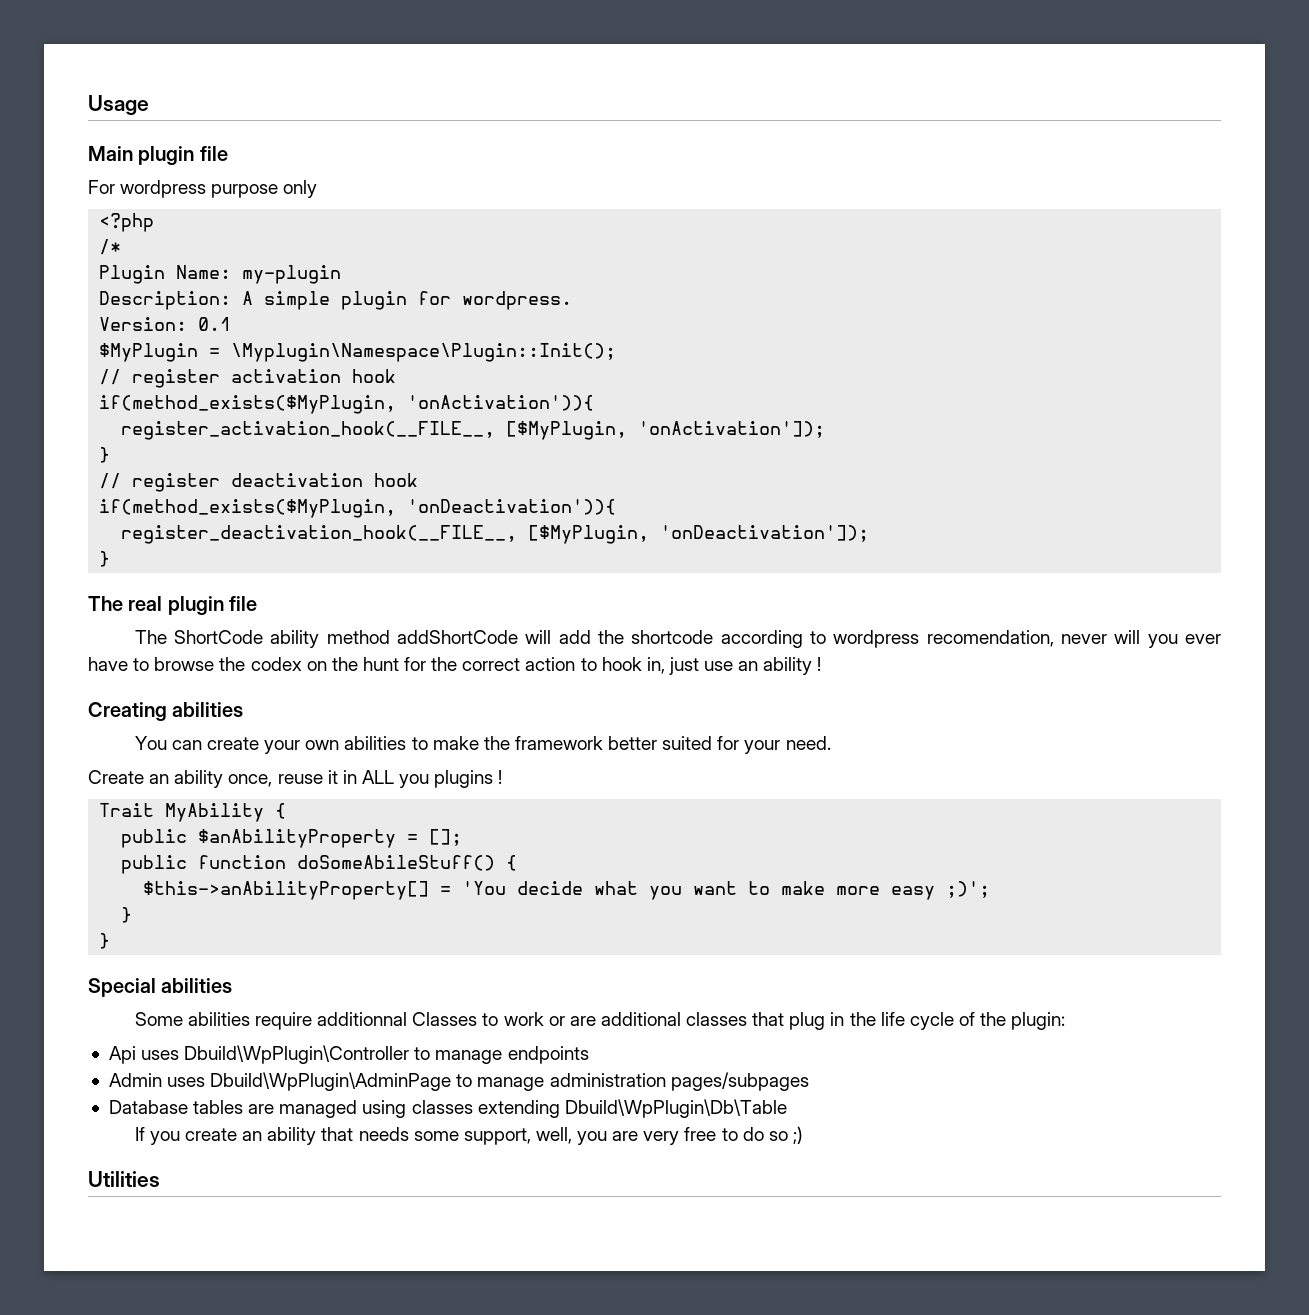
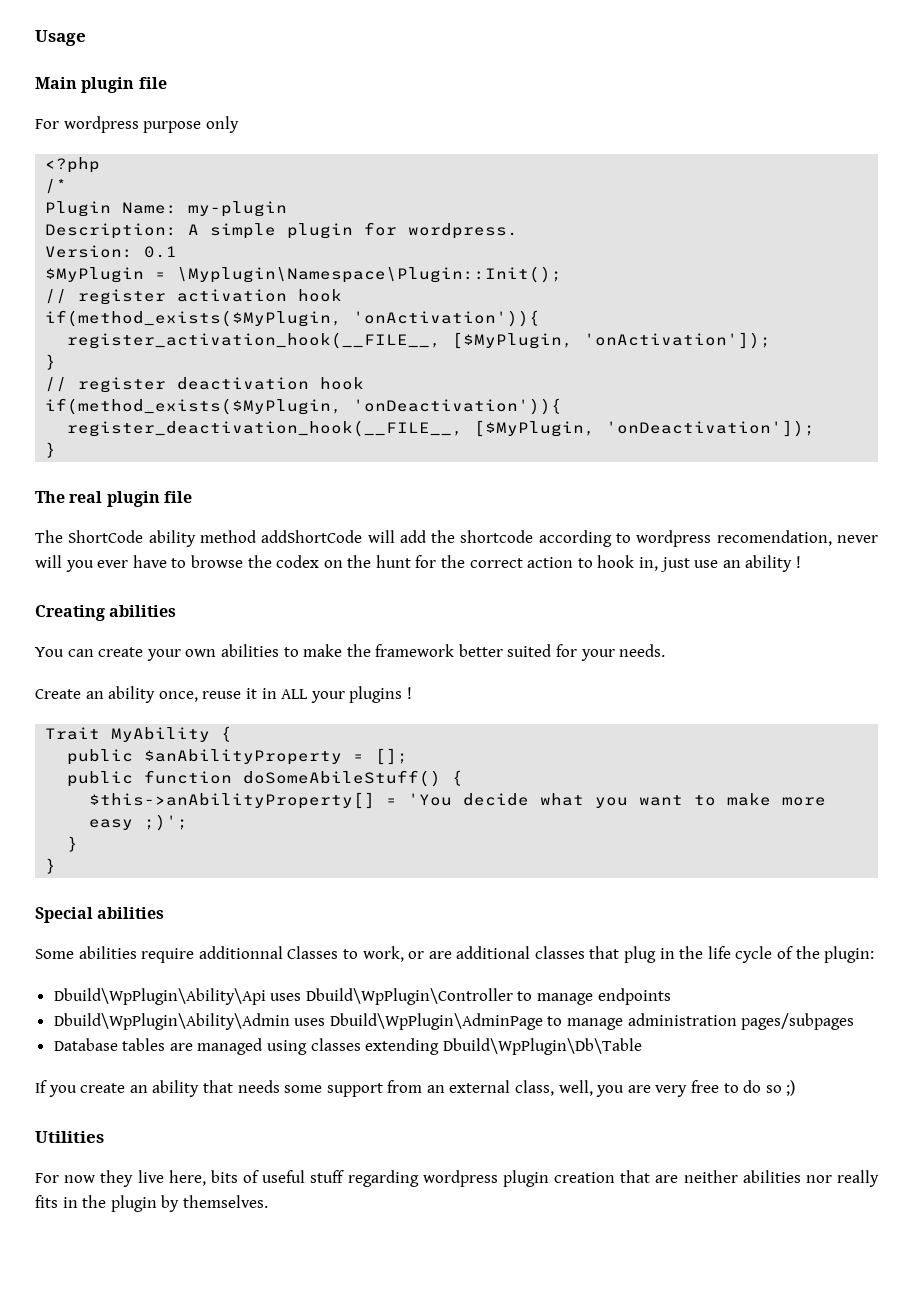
- You can create your own abilities to make the framework better suited for your need.
+ You can create your own abilities to make the framework better suited for your needs.
- Create an ability once, reuse it in ALL you plugins !
+ Create an ability once, reuse it in ALL your plugins !
- Some abilities require additionnal Classes to work or are additional classes that plug in the life cycle of the plugin:
+ Some abilities require additionnal Classes to work, or are additional classes that plug in the life cycle of the plugin:
- Api uses Dbuild\WpPlugin\Controller to manage endpoints
+ Dbuild\WpPlugin\Ability\Api uses Dbuild\WpPlugin\Controller to manage endpoints
- Admin uses Dbuild\WpPlugin\AdminPage to manage administration pages/subpages
+ Dbuild\WpPlugin\Ability\Admin uses Dbuild\WpPlugin\AdminPage to manage administration pages/subpages
- If you create an ability that needs some support, well, you are very free to do so ;)
+ If you create an ability that needs some support from an external class, well, you are very free to do so ;)
+ For now they live here, bits of useful stuff regarding wordpress plugin creation that are neither abilities nor really fits in the plugin by themselves.

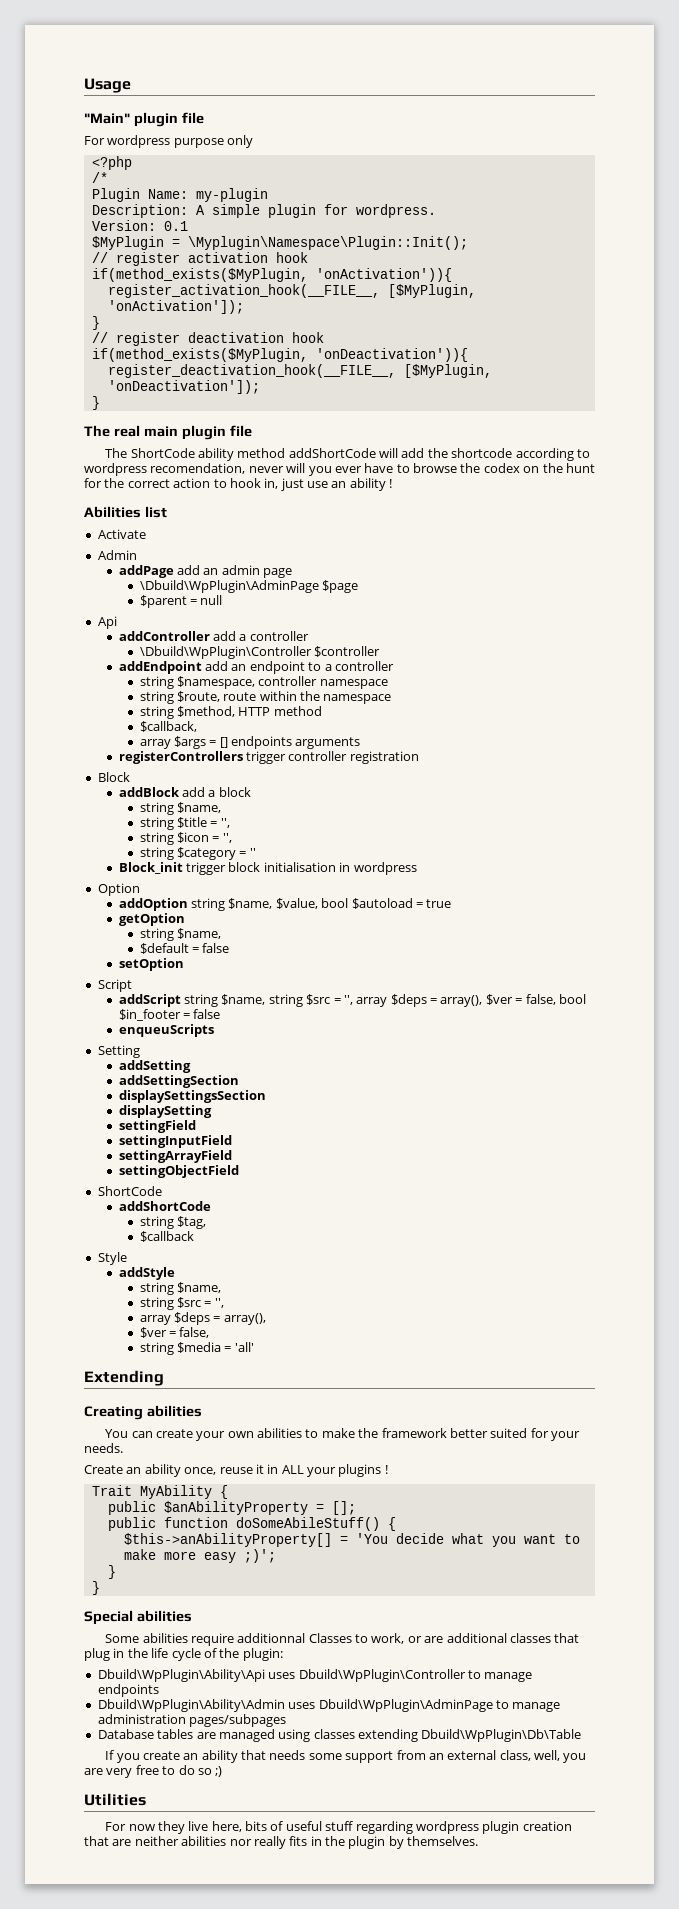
- Main plugin file
+ "Main" plugin file
- The real plugin file
+ The real main plugin file
+ Abilities list
+ Activate
+ Admin
+ addPage add an admin page
+ \Dbuild\WpPlugin\AdminPage $page
+ $parent = null
+ Api
+ addController add a controller
+ \Dbuild\WpPlugin\Controller $controller
+ addEndpoint add an endpoint to a controller
+ string $namespace, controller namespace
+ string $route, route within the namespace
+ string $method, HTTP method
+ $callback,
+ array $args = [] endpoints arguments
+ registerControllers trigger controller registration
+ Block
+ addBlock add a block
+ string $name,
+ string $title = '',
+ string $icon = '',
+ string $category = ''
+ Block_init trigger block initialisation in wordpress
+ Option
+ addOption string $name, $value, bool $autoload = true
+ getOption
+ string $name,
+ $default = false
+ setOption
+ Script
+ addScript string $name, string $src = '', array $deps = array(), $ver = false, bool $in_footer = false
+ enqueuScripts
+ Setting
+ addSetting
+ addSettingSection
+ displaySettingsSection
+ displaySetting
+ settingField
+ settingInputField
+ settingArrayField
+ settingObjectField
+ ShortCode
+ addShortCode
+ string $tag,
+ $callback
+ Style
+ addStyle
+ string $name,
+ string $src = '',
+ array $deps = array(),
+ $ver = false,
+ string $media = 'all'
+ Extending

